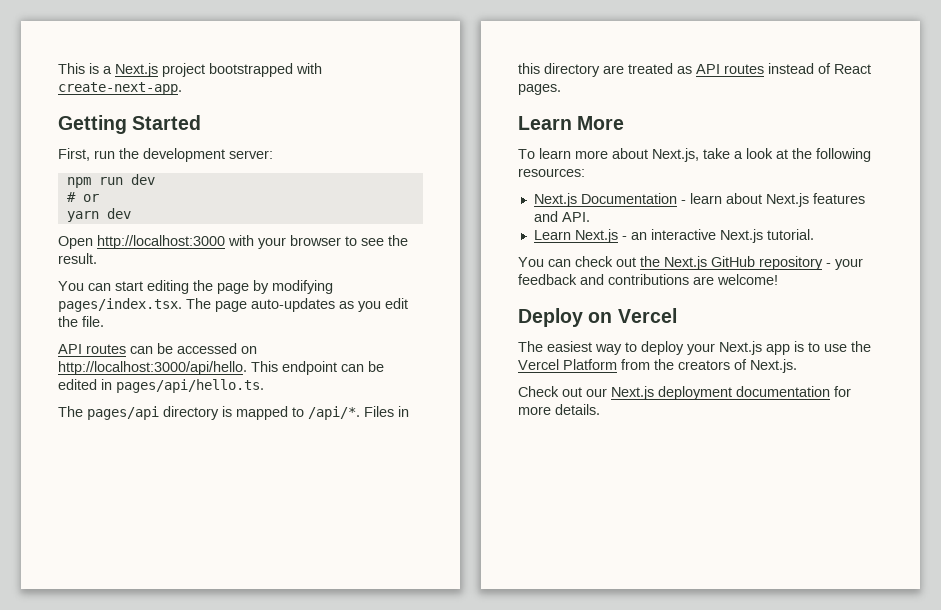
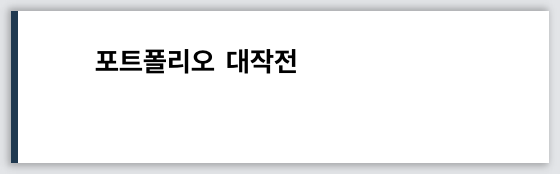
- This is a Next.js project bootstrapped with create-next-app.
- Getting Started
- First, run the development server:
- npm run dev
- # or
- yarn dev
- Open http://localhost:3000 with your browser to see the result.
- You can start editing the page by modifying pages/index.tsx. The page auto-updates as you edit the file.
- API routes can be accessed on http://localhost:3000/api/hello. This endpoint can be edited in pages/api/hello.ts.
- The pages/api directory is mapped to /api/*. Files in this directory are treated as API routes instead of React pages.
- Learn More
- To learn more about Next.js, take a look at the following resources:
- Next.js Documentation - learn about Next.js features and API.
- Learn Next.js - an interactive Next.js tutorial.
- You can check out the Next.js GitHub repository - your feedback and contributions are welcome!
- Deploy on Vercel
- The easiest way to deploy your Next.js app is to use the Vercel Platform from the creators of Next.js.
- Check out our Next.js deployment documentation for more details.
+ 포트폴리오 대작전

